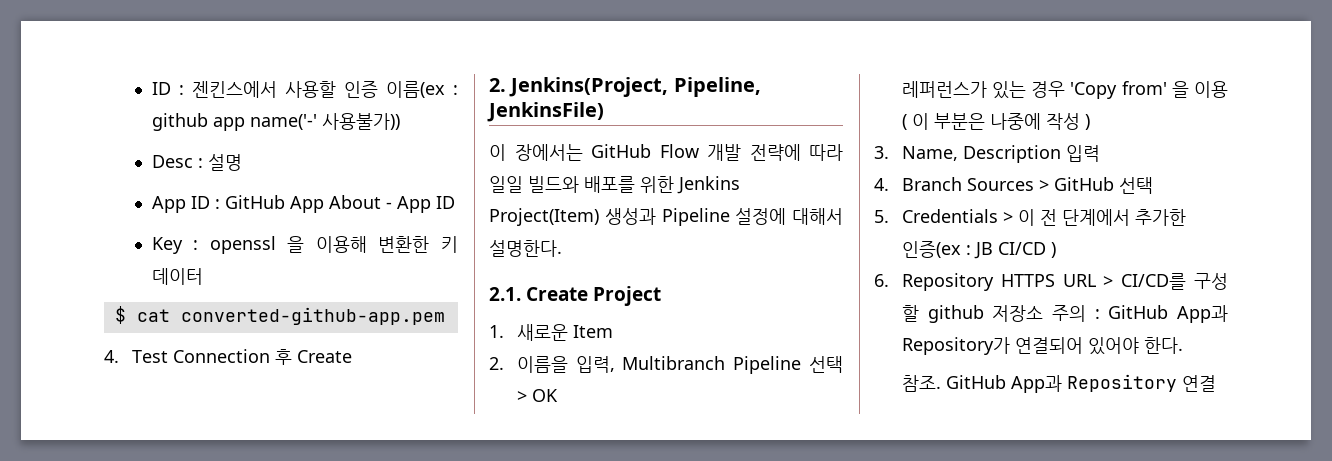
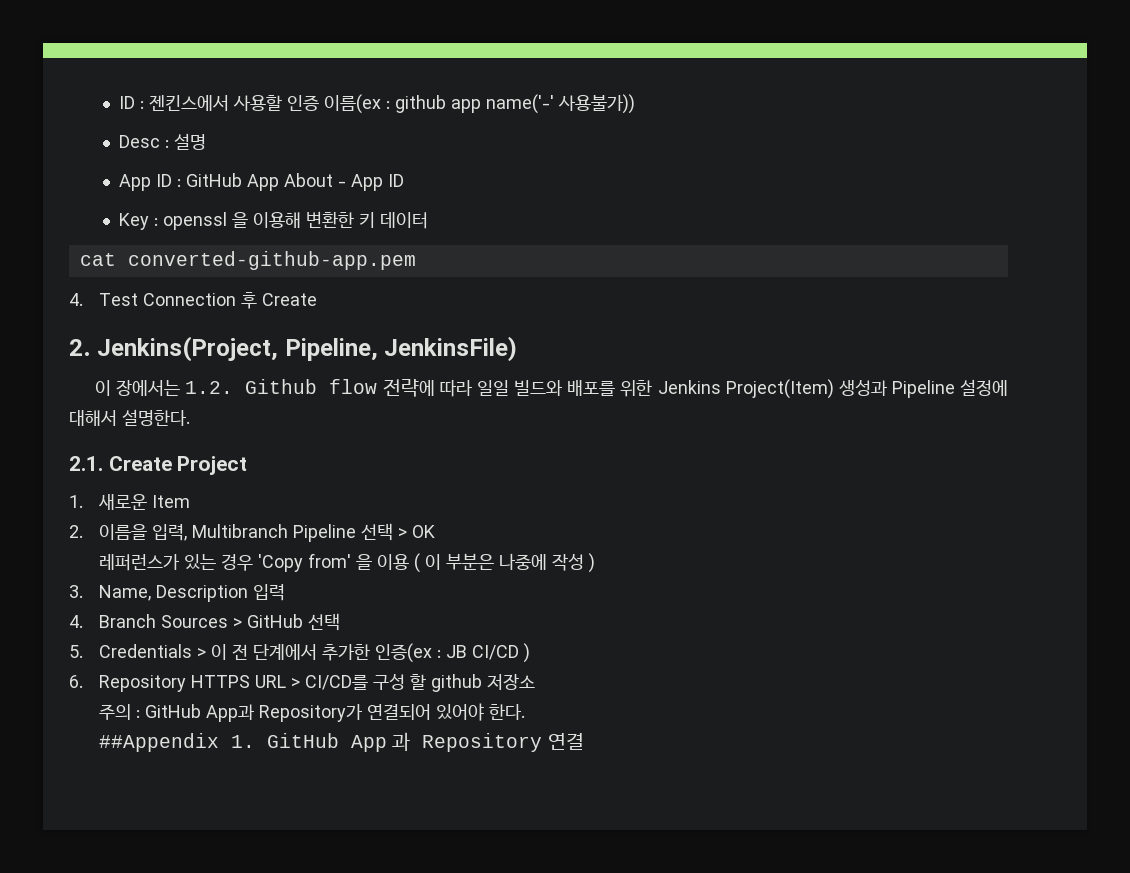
- $ cat converted-github-app.pem
+ cat converted-github-app.pem
- 이 장에서는 GitHub Flow 개발 전략에 따라 일일 빌드와 배포를 위한 Jenkins Project(Item) 생성과 Pipeline 설정에 대해서 설명한다.
+ 이 장에서는 1.2. Github flow 전략에 따라 일일 빌드와 배포를 위한 Jenkins Project(Item) 생성과 Pipeline 설정에 대해서 설명한다.
- 6. Repository HTTPS URL > CI/CD를 구성 할 github 저장소 주의 : GitHub App과 Repository가 연결되어 있어야 한다.
+ 6. Repository HTTPS URL > CI/CD를 구성 할 github 저장소
+ 주의 : GitHub App과 Repository가 연결되어 있어야 한다.
- 참조. GitHub App과 Repository 연결
+ ##Appendix 1. GitHub App 과 Repository 연결

